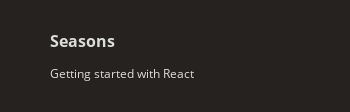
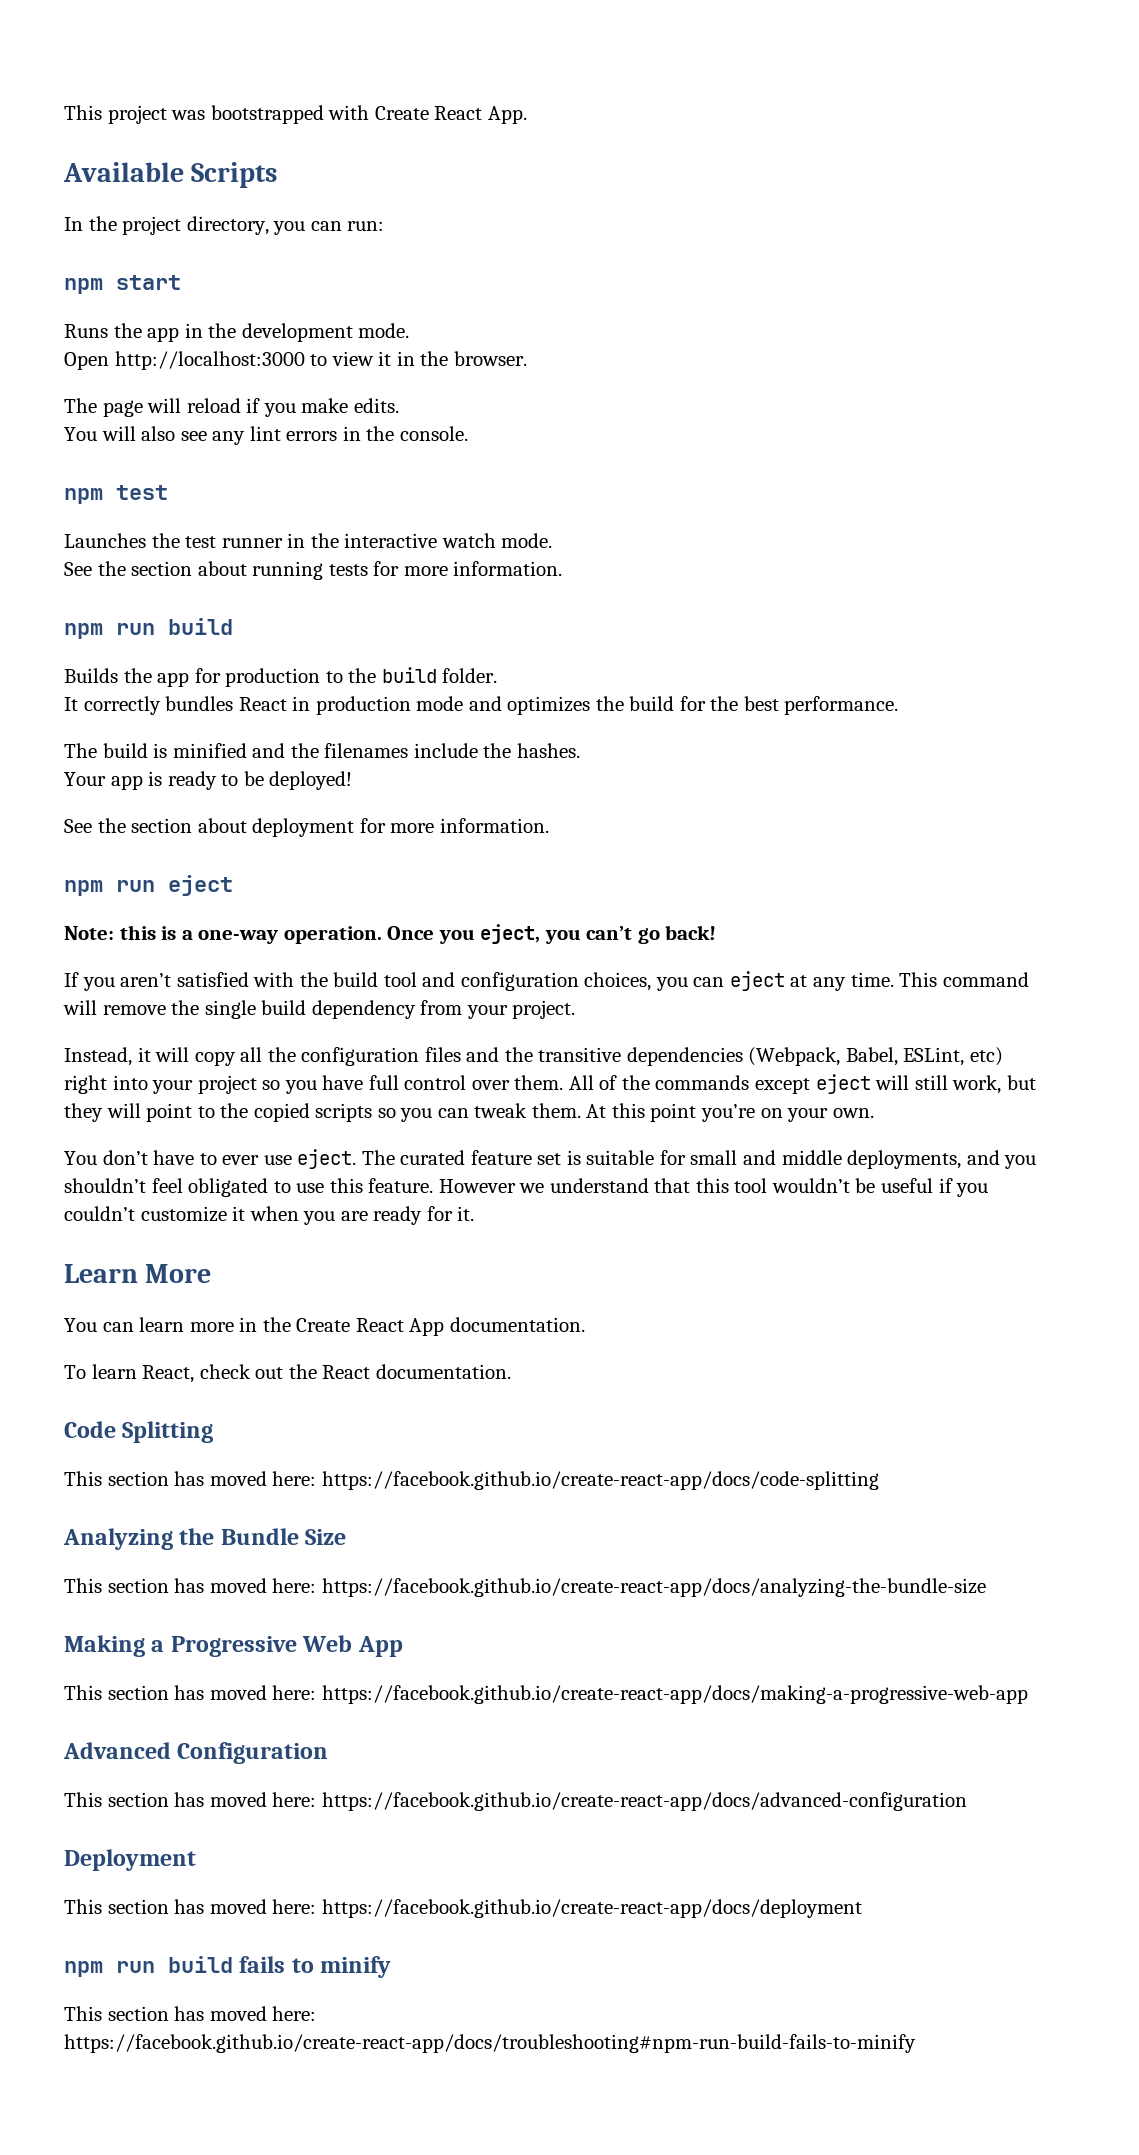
- Seasons
- Getting started with React
+ This project was bootstrapped with Create React App.
+ Available Scripts
+ In the project directory, you can run:
+ npm start
+ Runs the app in the development mode.
+ Open http://localhost:3000 to view it in the browser.
+ The page will reload if you make edits.
+ You will also see any lint errors in the console.
+ npm test
+ Launches the test runner in the interactive watch mode.
+ See the section about running tests for more information.
+ npm run build
+ Builds the app for production to the build folder.
+ It correctly bundles React in production mode and optimizes the build for the best performance.
+ The build is minified and the filenames include the hashes.
+ Your app is ready to be deployed!
+ See the section about deployment for more information.
+ npm run eject
+ Note: this is a one-way operation. Once you eject, you can’t go back!
+ If you aren’t satisfied with the build tool and configuration choices, you can eject at any time. This command will remove the single build dependency from your project.
+ Instead, it will copy all the configuration files and the transitive dependencies (Webpack, Babel, ESLint, etc) right into your project so you have full control over them. All of the commands except eject will still work, but they will point to the copied scripts so you can tweak them. At this point you’re on your own.
+ You don’t have to ever use eject. The curated feature set is suitable for small and middle deployments, and you shouldn’t feel obligated to use this feature. However we understand that this tool wouldn’t be useful if you couldn’t customize it when you are ready for it.
+ Learn More
+ You can learn more in the Create React App documentation.
+ To learn React, check out the React documentation.
+ Code Splitting
+ This section has moved here: https://facebook.github.io/create-react-app/docs/code-splitting
+ Analyzing the Bundle Size
+ This section has moved here: https://facebook.github.io/create-react-app/docs/analyzing-the-bundle-size
+ Making a Progressive Web App
+ This section has moved here: https://facebook.github.io/create-react-app/docs/making-a-progressive-web-app
+ Advanced Configuration
+ This section has moved here: https://facebook.github.io/create-react-app/docs/advanced-configuration
+ Deployment
+ This section has moved here: https://facebook.github.io/create-react-app/docs/deployment
+ npm run build fails to minify
+ This section has moved here: https://facebook.github.io/create-react-app/docs/troubleshooting#npm-run-build-fails-to-minify

